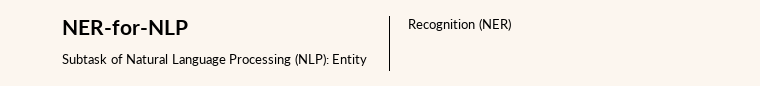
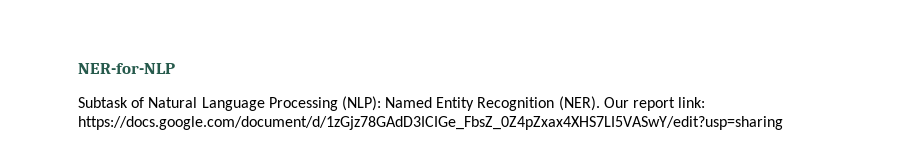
- Subtask of Natural Language Processing (NLP): Entity Recognition (NER)
+ Subtask of Natural Language Processing (NLP): Named Entity Recognition (NER). Our report link: https://docs.google.com/document/d/1zGjz78GAdD3ICIGe_FbsZ_0Z4pZxax4XHS7LI5VASwY/edit?usp=sharing

